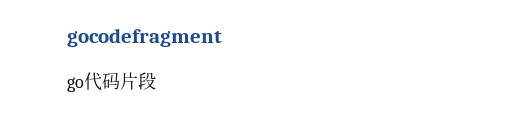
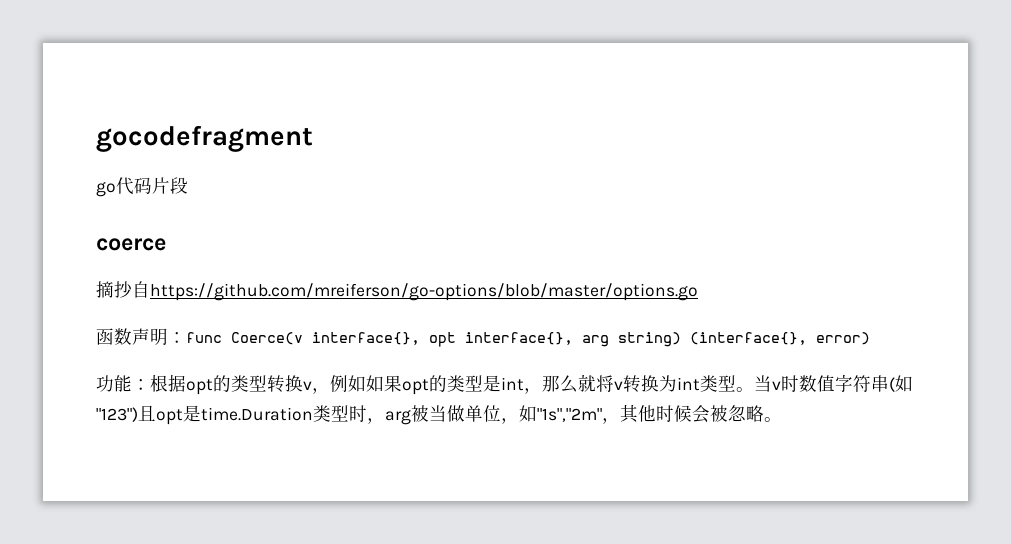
+ coerce
+ 摘抄自https://github.com/mreiferson/go-options/blob/master/options.go
+ 函数声明：func Coerce(v interface{}, opt interface{}, arg string) (interface{}, error)
+ 功能：根据opt的类型转换v，例如如果opt的类型是int，那么就将v转换为int类型。当v时数值字符串(如"123")且opt是time.Duration类型时，arg被当做单位，如"1s","2m"，其他时候会被忽略。

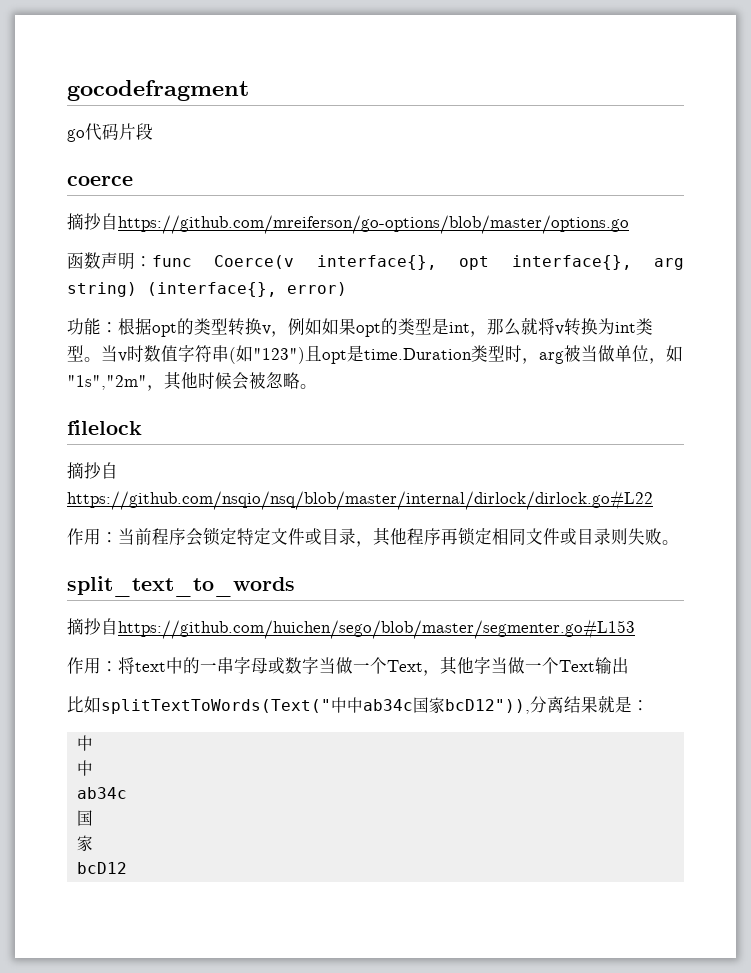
+ filelock
+ 摘抄自https://github.com/nsqio/nsq/blob/master/internal/dirlock/dirlock.go#L22
+ 作用：当前程序会锁定特定文件或目录，其他程序再锁定相同文件或目录则失败。
+ split_text_to_words
+ 摘抄自https://github.com/huichen/sego/blob/master/segmenter.go#L153
+ 作用：将text中的一串字母或数字当做一个Text，其他字当做一个Text输出
+ 比如splitTextToWords(Text("中中ab34c国家bcD12")),分离结果就是：
+ 中
+ 中
+ ab34c
+ 国
+ 家
+ bcD12

